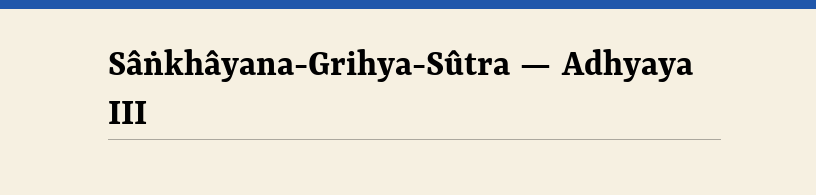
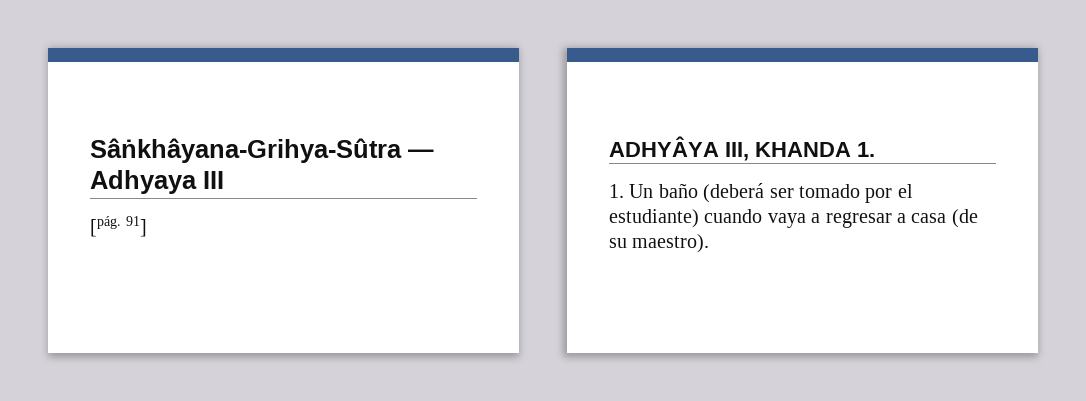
+ [pág. 91]
+ ADHYÂYA III, KHANDA 1.
+ 1. Un baño (deberá ser tomado por el estudiante) cuando vaya a regresar a casa (de su maestro).

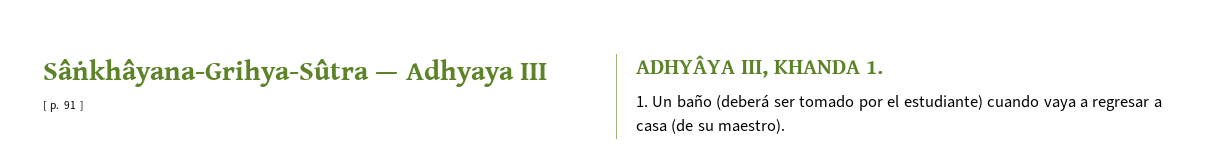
- [pág. 91]
+ [ p. 91 ]

